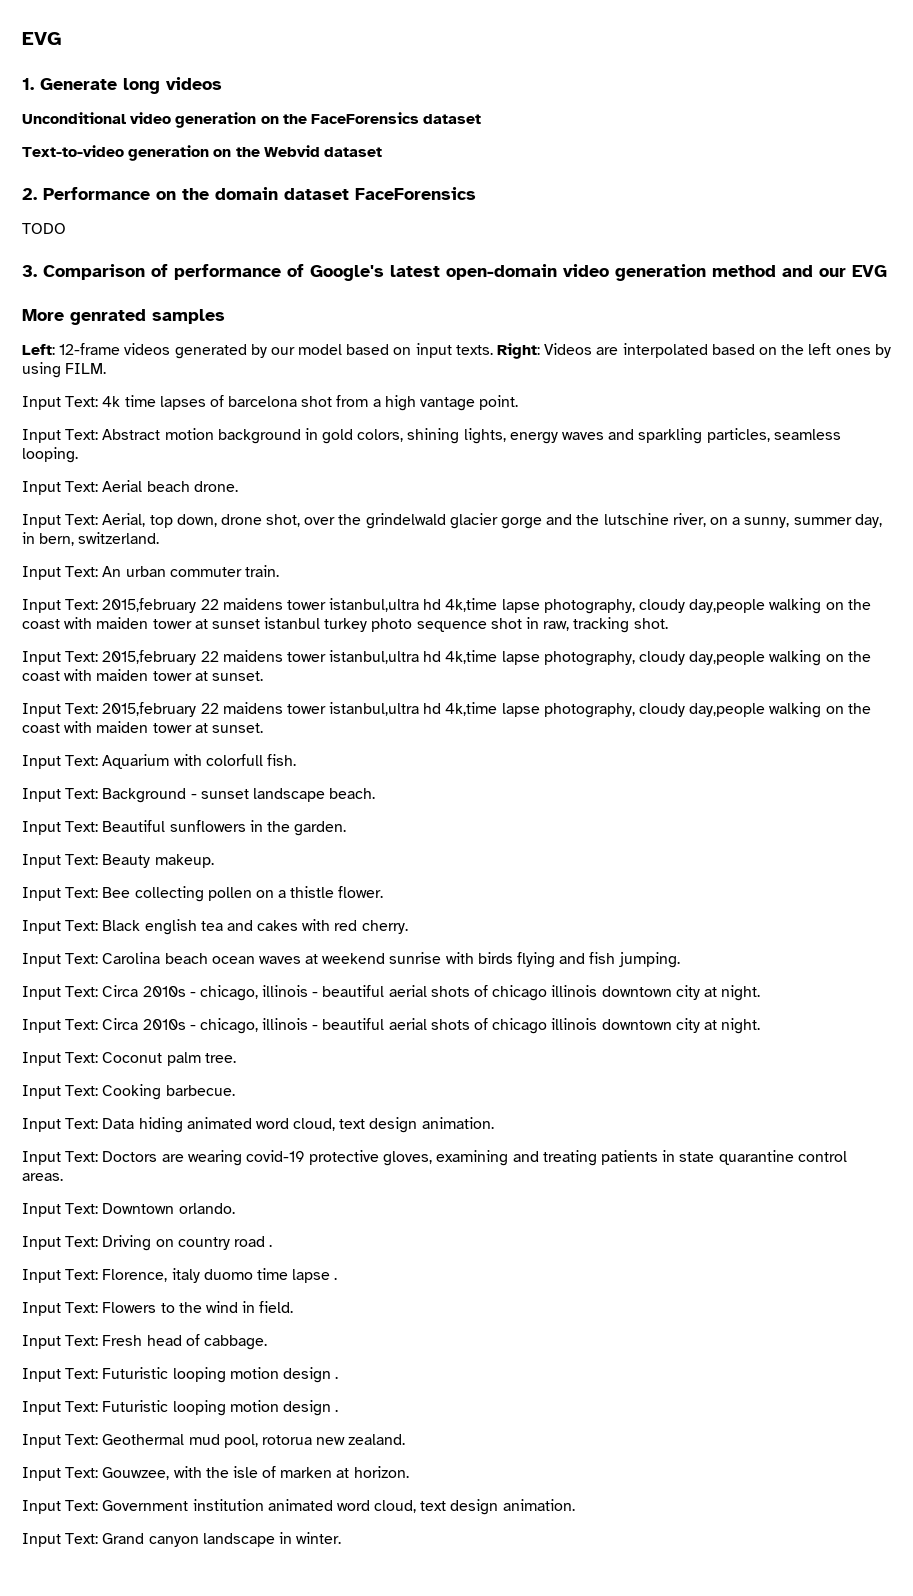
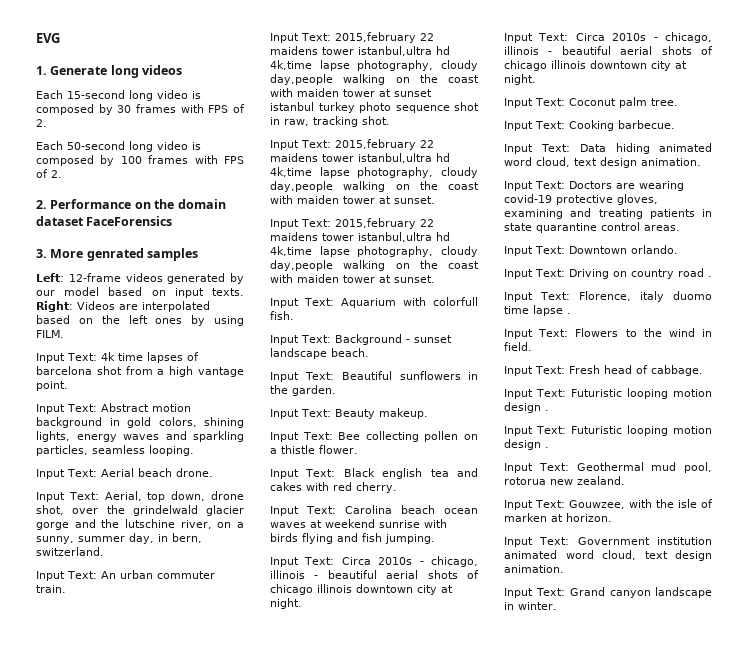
- Unconditional video generation on the FaceForensics dataset
- Text-to-video generation on the Webvid dataset
+ Each 15-second long video is composed by 30 frames with FPS of 2.
+ Each 50-second long video is composed by 100 frames with FPS of 2.
- TODO
- 3. Comparison of performance of Google's latest open-domain video generation method and our EVG
- More genrated samples
+ 3. More genrated samples

